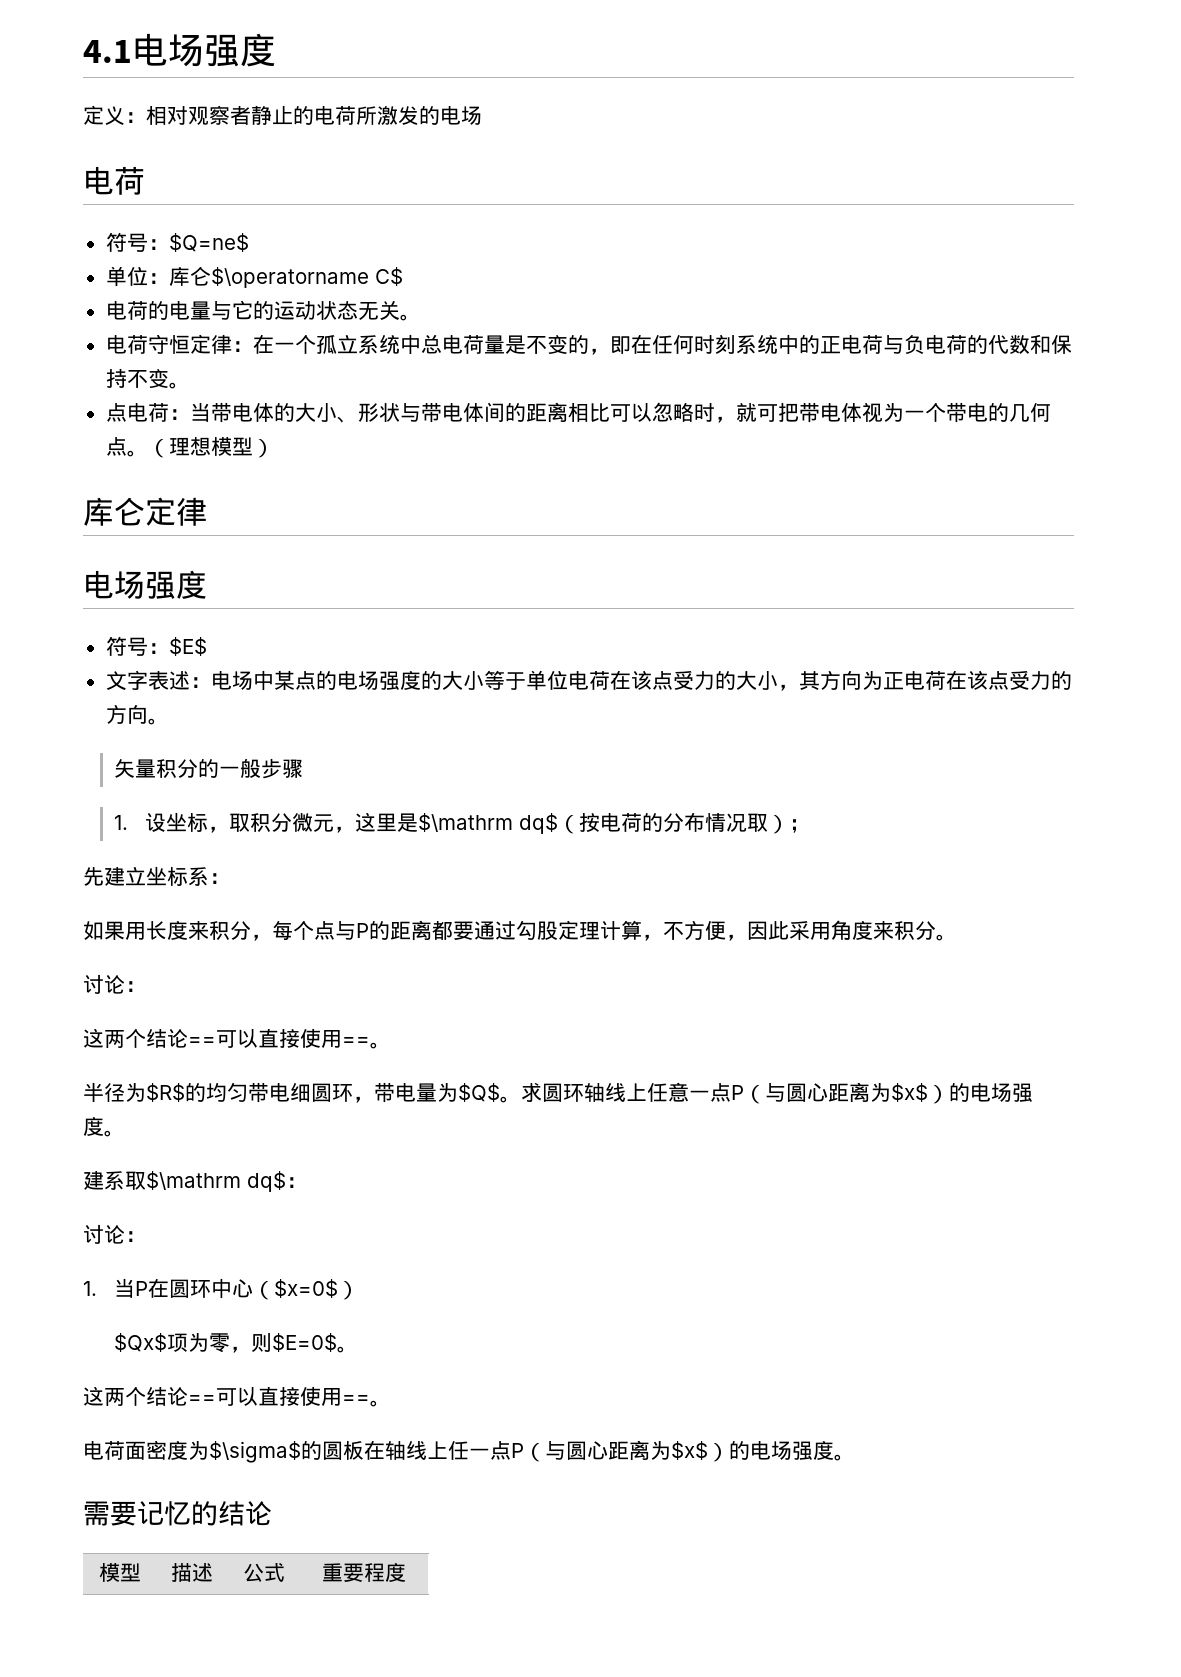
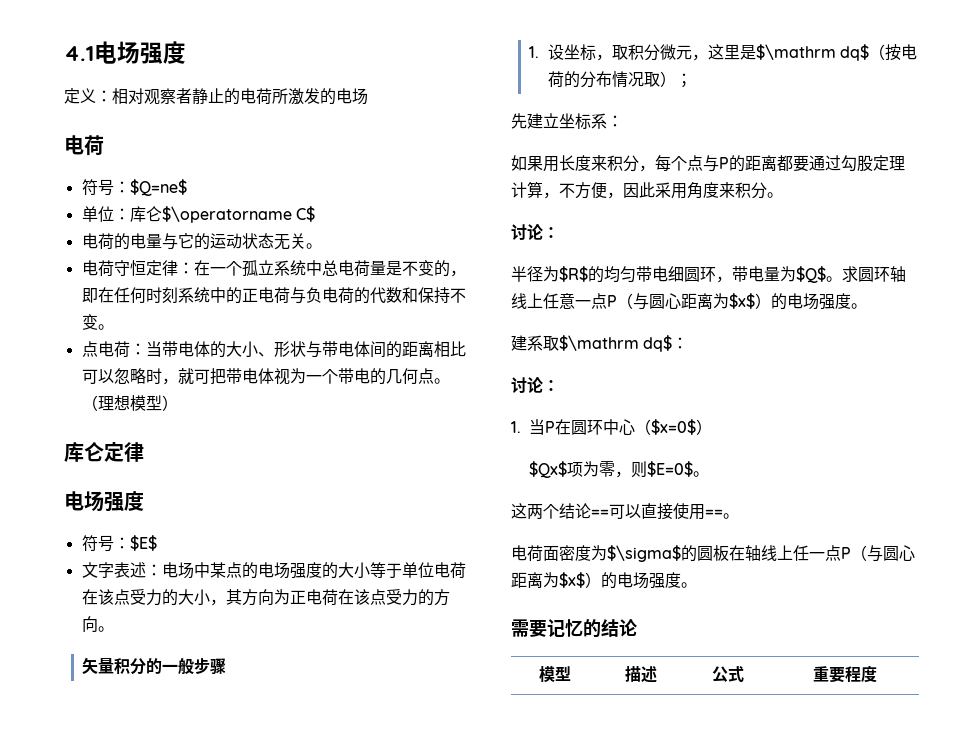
  如果用长度来积分，每个点与P的距离都要通过勾股定理计算，不方便，因此采用角度来积分。
  讨论：
- 这两个结论==可以直接使用==。

